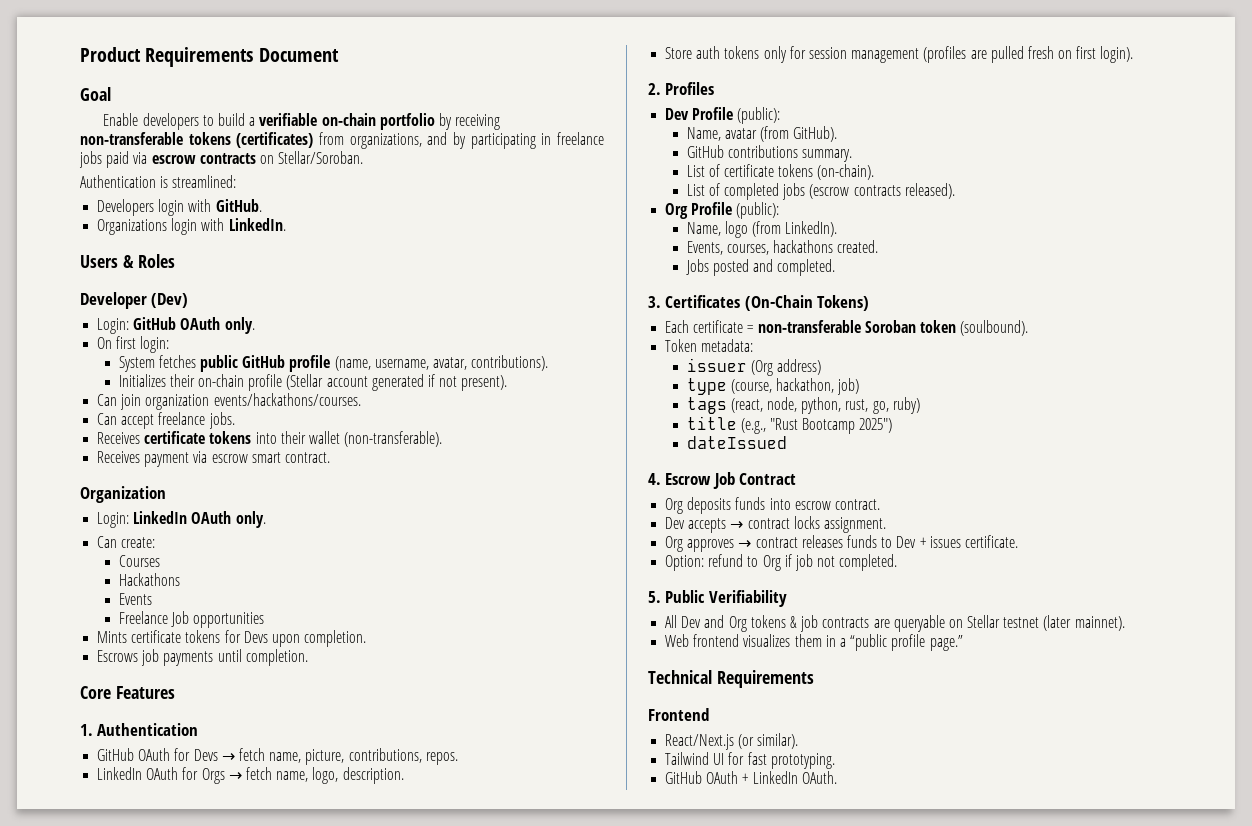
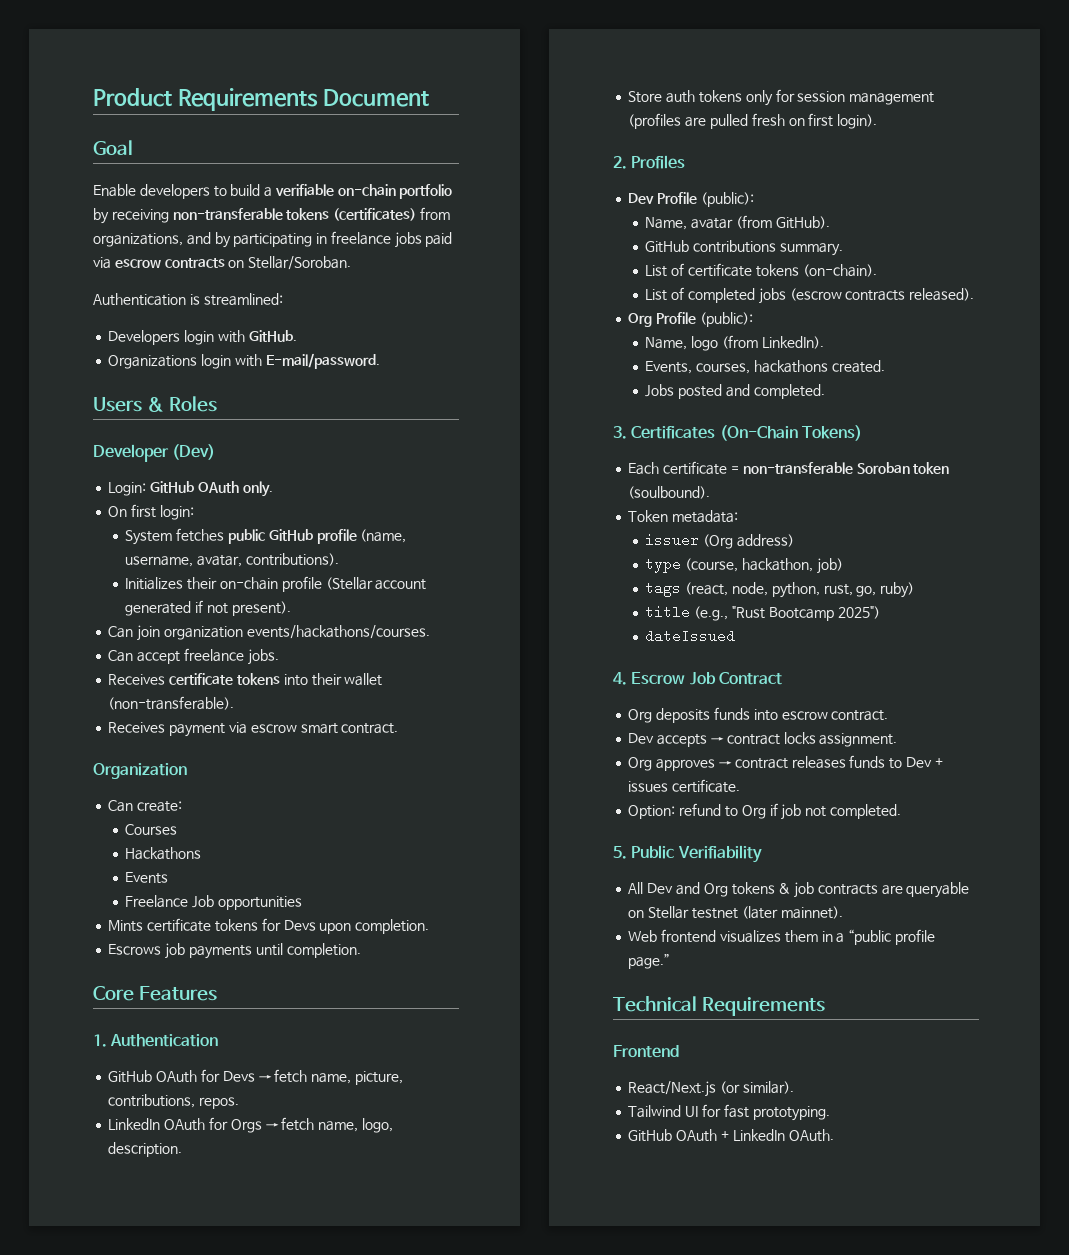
- Organizations login with LinkedIn.
+ Organizations login with E-mail/password.
- Login: LinkedIn OAuth only.

